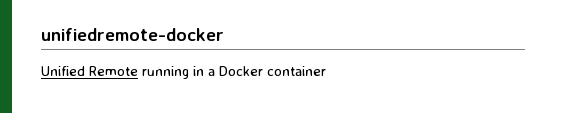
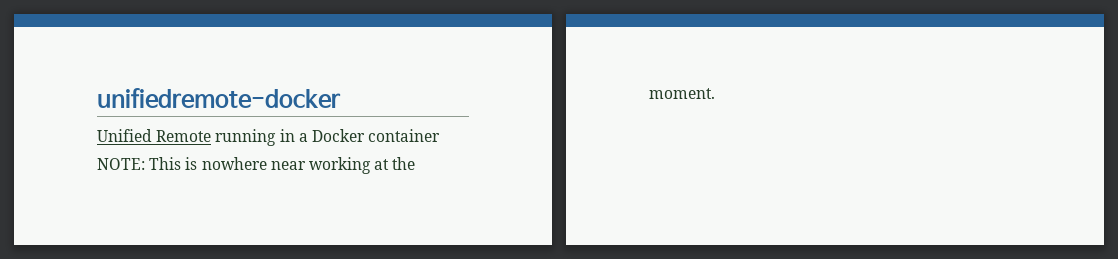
+ NOTE: This is nowhere near working at the moment.

